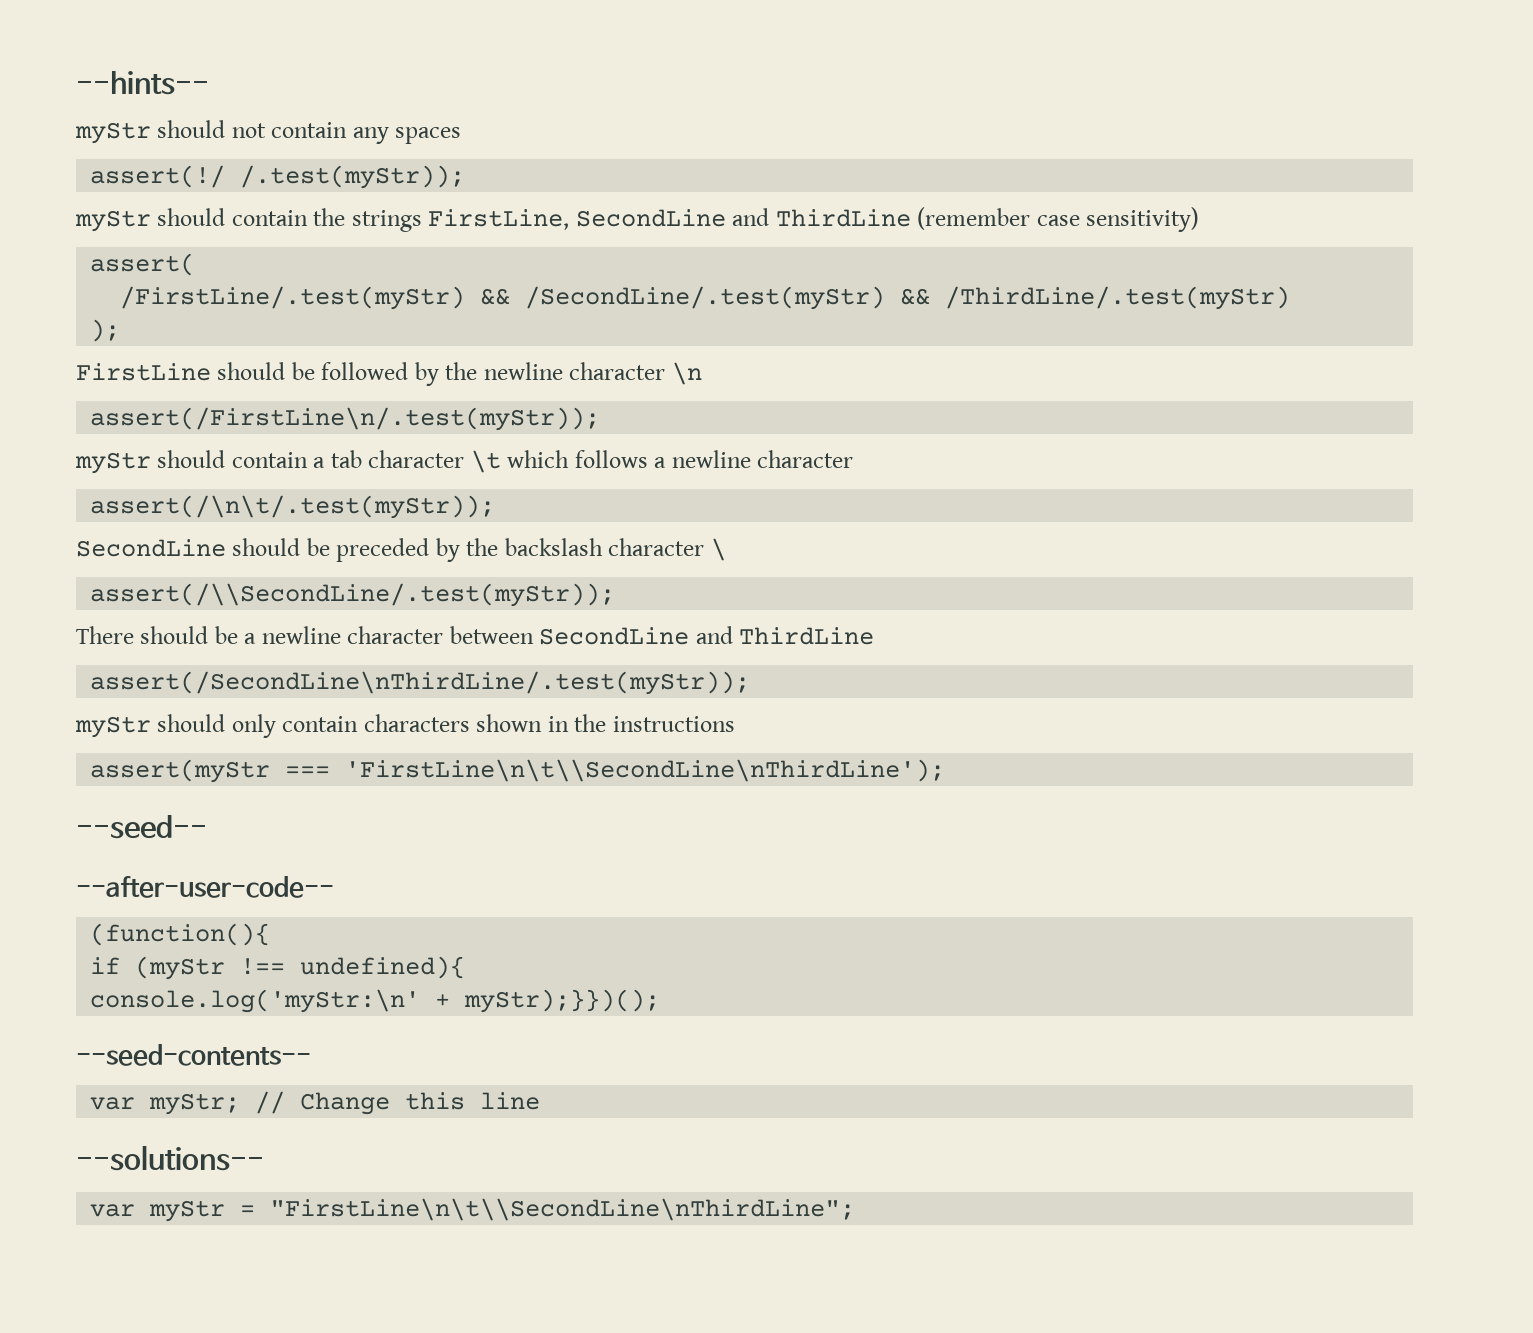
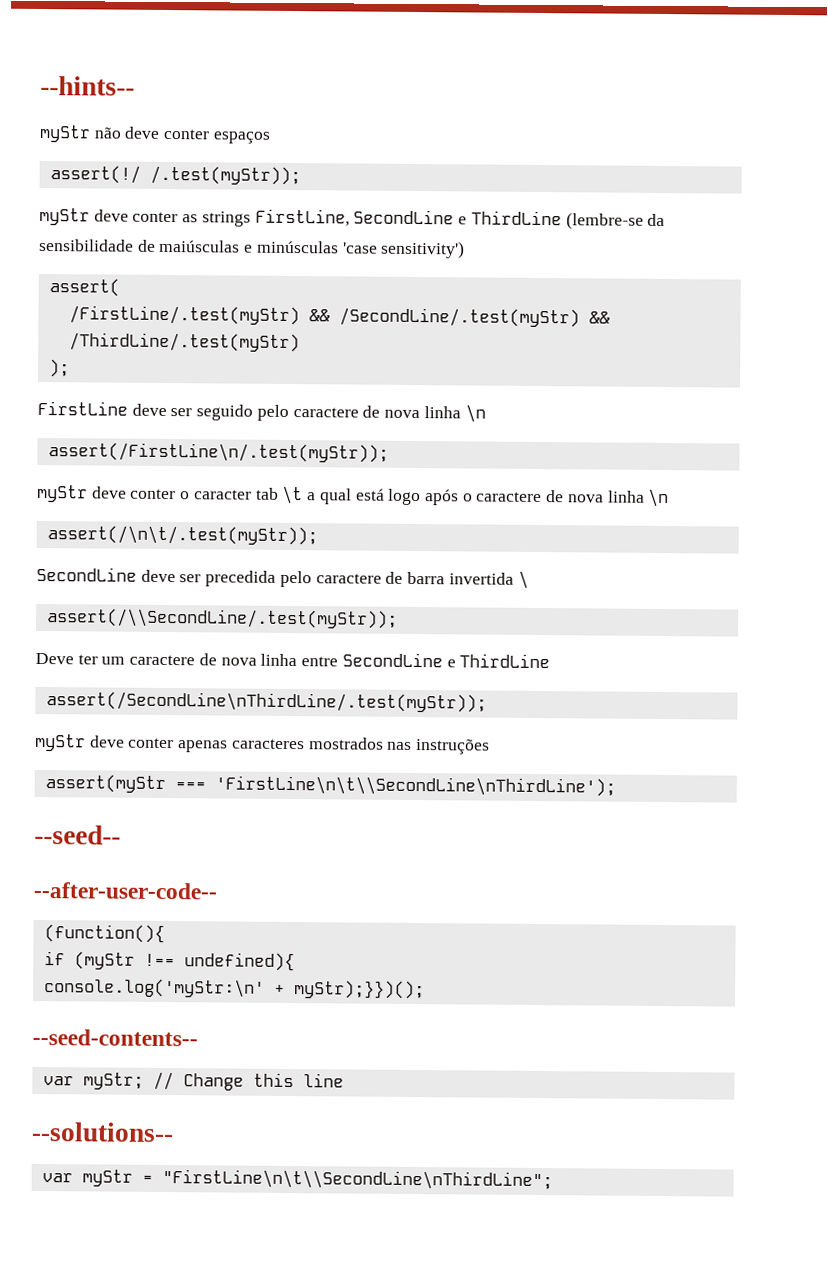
- myStr should not contain any spaces
+ myStr não deve conter espaços
  assert(!/ /.test(myStr));
- myStr should contain the strings FirstLine, SecondLine and ThirdLine (remember case sensitivity)
+ myStr deve conter as strings FirstLine, SecondLine e ThirdLine (lembre-se da sensibilidade de maiúsculas e minúsculas 'case sensitivity')
- FirstLine should be followed by the newline character \n
+ FirstLine deve ser seguido pelo caractere de nova linha \n
  assert(/FirstLine\n/.test(myStr));
- myStr should contain a tab character \t which follows a newline character
+ myStr deve conter o caracter tab \t a qual está logo após o caractere de nova linha \n
  assert(/\n\t/.test(myStr));
- SecondLine should be preceded by the backslash character \
+ SecondLine deve ser precedida pelo caractere de barra invertida \
  assert(/\\SecondLine/.test(myStr));
- There should be a newline character between SecondLine and ThirdLine
+ Deve ter um caractere de nova linha entre SecondLine e ThirdLine
  assert(/SecondLine\nThirdLine/.test(myStr));
- myStr should only contain characters shown in the instructions
+ myStr deve conter apenas caracteres mostrados nas instruções

